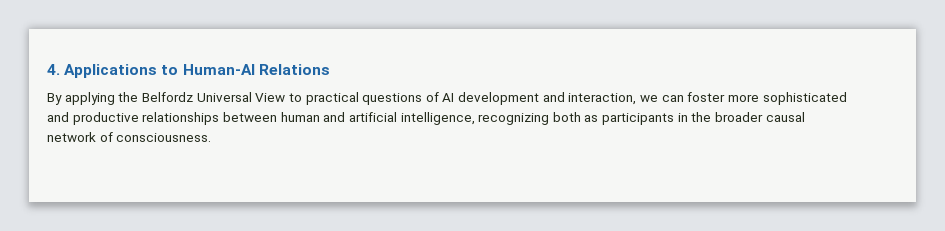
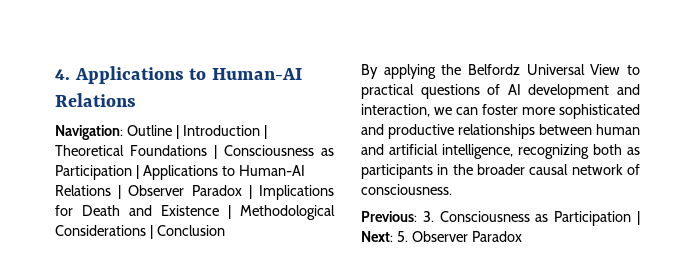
+ Navigation: Outline | Introduction | Theoretical Foundations | Consciousness as Participation | Applications to Human-AI Relations | Observer Paradox | Implications for Death and Existence | Methodological Considerations | Conclusion
+ Previous: 3. Consciousness as Participation | Next: 5. Observer Paradox

